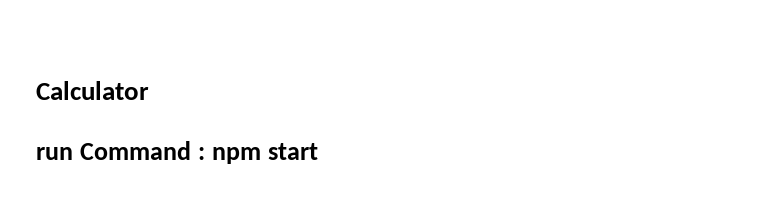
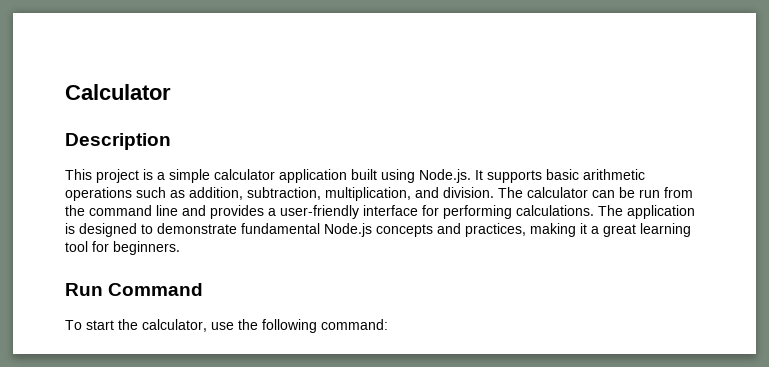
- run Command : npm start
+ Description
+ This project is a simple calculator application built using Node.js. It supports basic arithmetic operations such as addition, subtraction, multiplication, and division. The calculator can be run from the command line and provides a user-friendly interface for performing calculations. The application is designed to demonstrate fundamental Node.js concepts and practices, making it a great learning tool for beginners.
+ Run Command
+ To start the calculator, use the following command:

